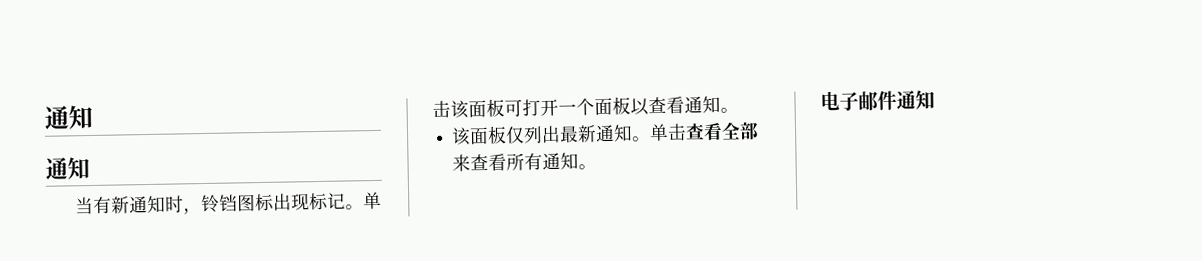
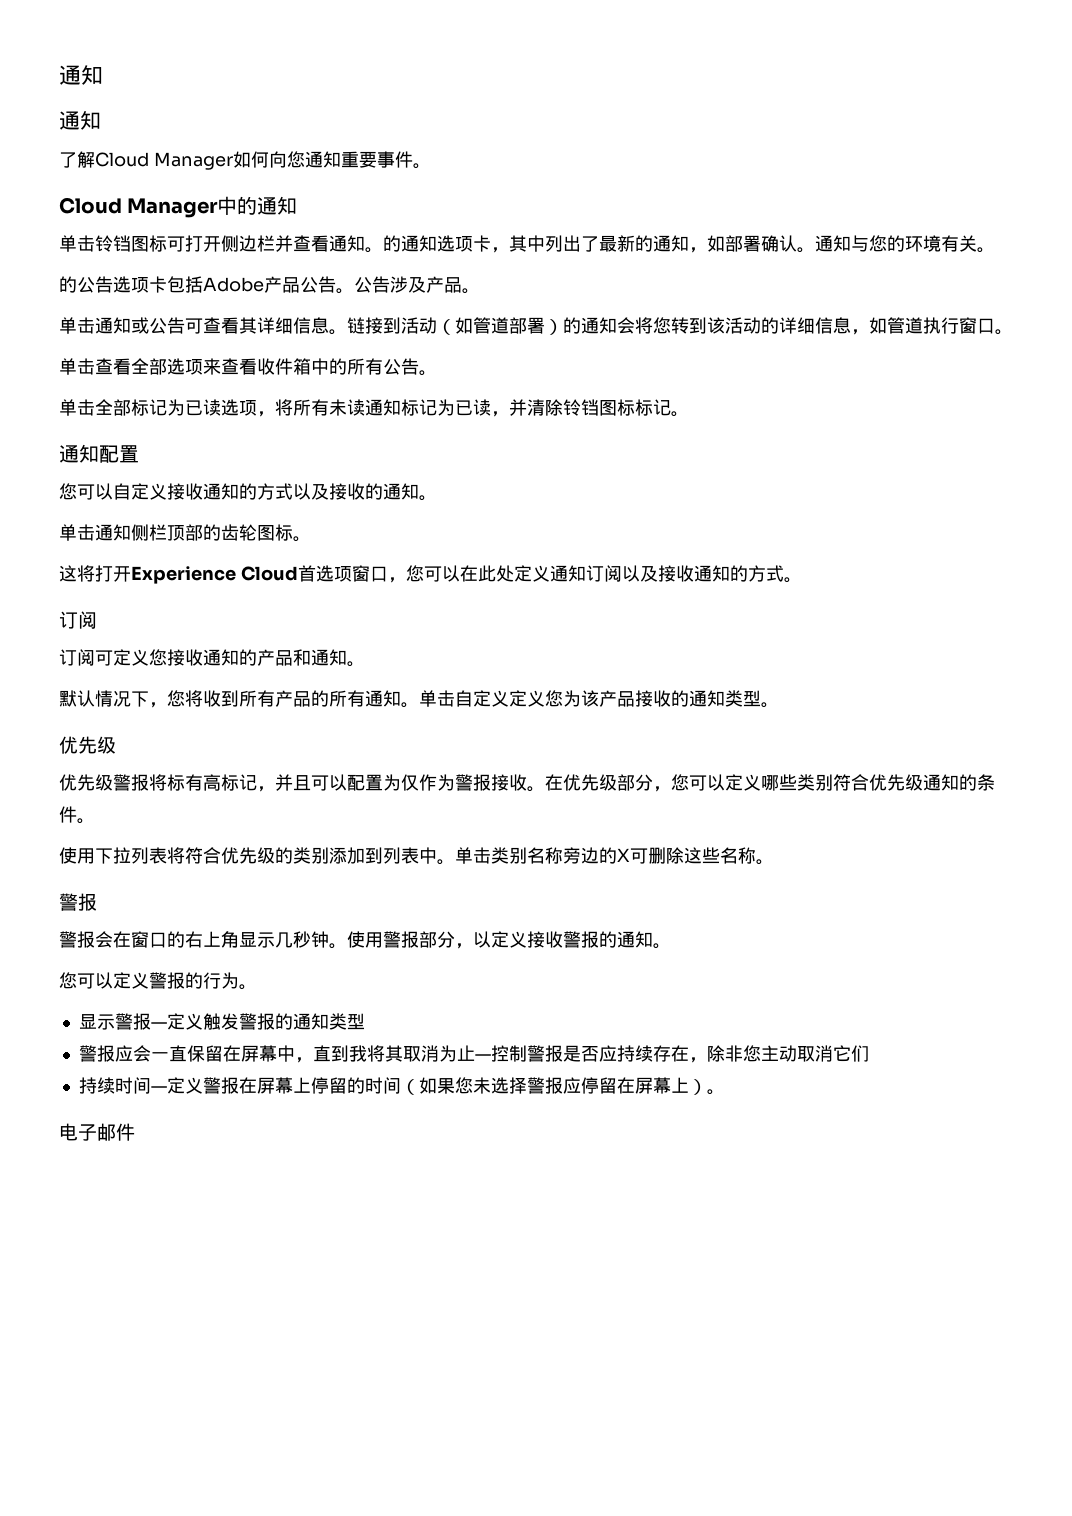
- 当有新通知时，铃铛图标出现标记。单击该面板可打开一个面板以查看通知。
- 该面板仅列出最新通知。单击查看全部来查看所有通知。
+ 了解Cloud Manager如何向您通知重要事件。
+ Cloud Manager中的通知
+ 单击铃铛图标可打开侧边栏并查看通知。的通知选项卡，其中列出了最新的通知，如部署确认。通知与您的环境有关。
+ 的公告选项卡包括Adobe产品公告。公告涉及产品。
+ 单击通知或公告可查看其详细信息。链接到活动（如管道部署）的通知会将您转到该活动的详细信息，如管道执行窗口。
+ 单击查看全部选项来查看收件箱中的所有公告。
+ 单击全部标记为已读选项，将所有未读通知标记为已读，并清除铃铛图标标记。
+ 通知配置
+ 您可以自定义接收通知的方式以及接收的通知。
+ 单击通知侧栏顶部的齿轮图标。
+ 这将打开Experience Cloud首选项窗口，您可以在此处定义通知订阅以及接收通知的方式。
+ 订阅
+ 订阅可定义您接收通知的产品和通知。
+ 默认情况下，您将收到所有产品的所有通知。单击自定义定义您为该产品接收的通知类型。
+ 优先级
+ 优先级警报将标有高标记，并且可以配置为仅作为警报接收。在优先级部分，您可以定义哪些类别符合优先级通知的条件。
+ 使用下拉列表将符合优先级的类别添加到列表中。单击类别名称旁边的X可删除这些名称。
+ 警报
+ 警报会在窗口的右上角显示几秒钟。使用警报部分，以定义接收警报的通知。
+ 您可以定义警报的行为。
+ 显示警报—定义触发警报的通知类型
+ 警报应会一直保留在屏幕中，直到我将其取消为止—控制警报是否应持续存在，除非您主动取消它们
+ 持续时间—定义警报在屏幕上停留的时间（如果您未选择警报应停留在屏幕上）。
- 电子邮件通知
+ 电子邮件

